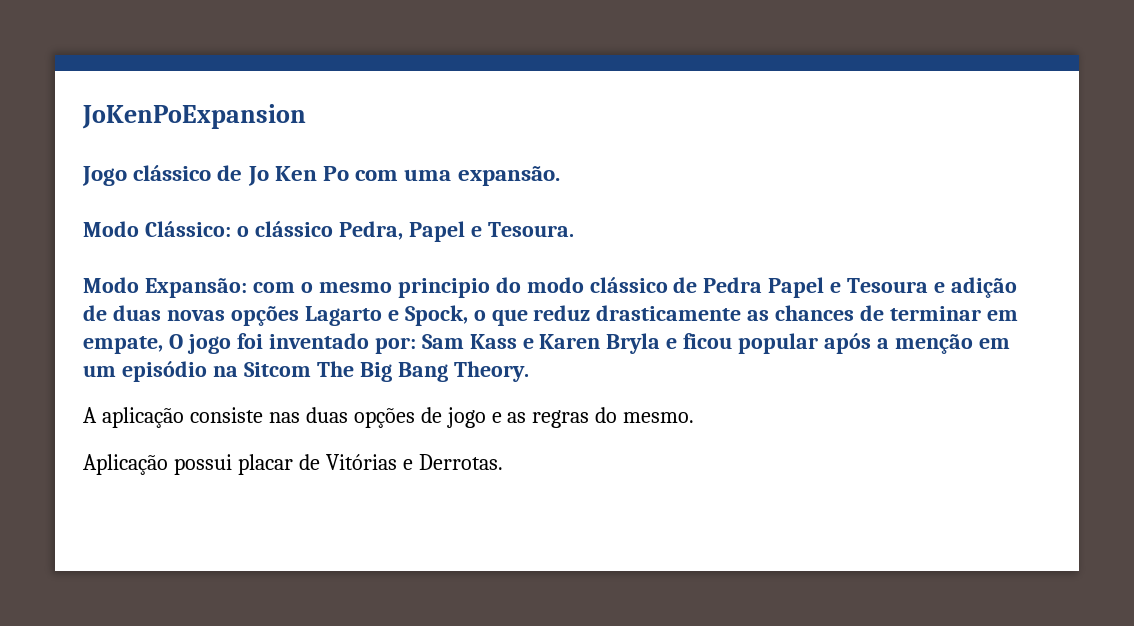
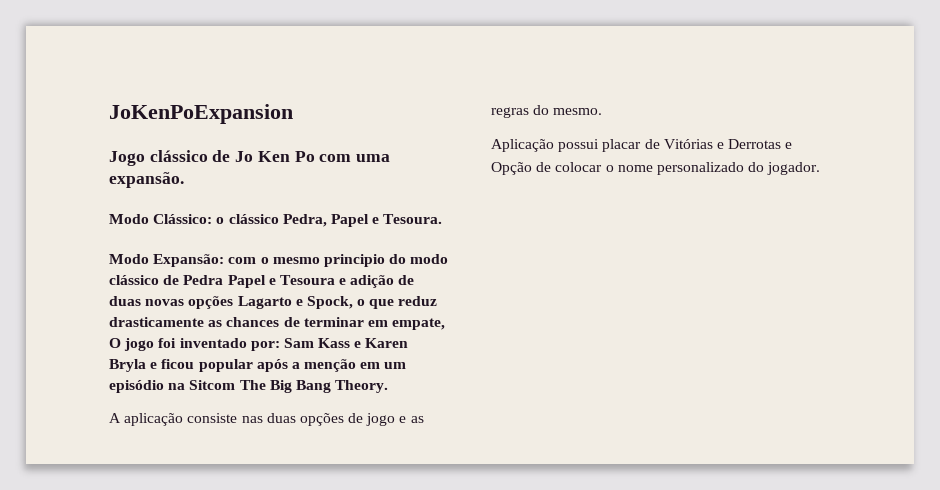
- Aplicação possui placar de Vitórias e Derrotas.
+ Aplicação possui placar de Vitórias e Derrotas e Opção de colocar o nome personalizado do jogador.

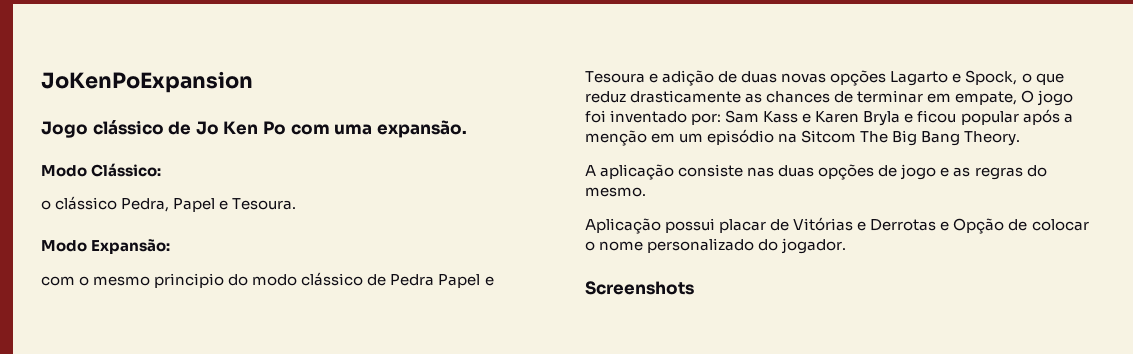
- Modo Clássico: o clássico Pedra, Papel e Tesoura.
+ Modo Clássico:
+ o clássico Pedra, Papel e Tesoura.
- Modo Expansão: com o mesmo principio do modo clássico de Pedra Papel e Tesoura e adição de duas novas opções Lagarto e Spock, o que reduz drasticamente as chances de terminar em empate, O jogo foi inventado por: Sam Kass e Karen Bryla e ficou popular após a menção em um episódio na Sitcom The Big Bang Theory.
+ Modo Expansão:
+ com o mesmo principio do modo clássico de Pedra Papel e Tesoura e adição de duas novas opções Lagarto e Spock, o que reduz drasticamente as chances de terminar em empate, O jogo foi inventado por: Sam Kass e Karen Bryla e ficou popular após a menção em um episódio na Sitcom The Big Bang Theory.
+ Screenshots

